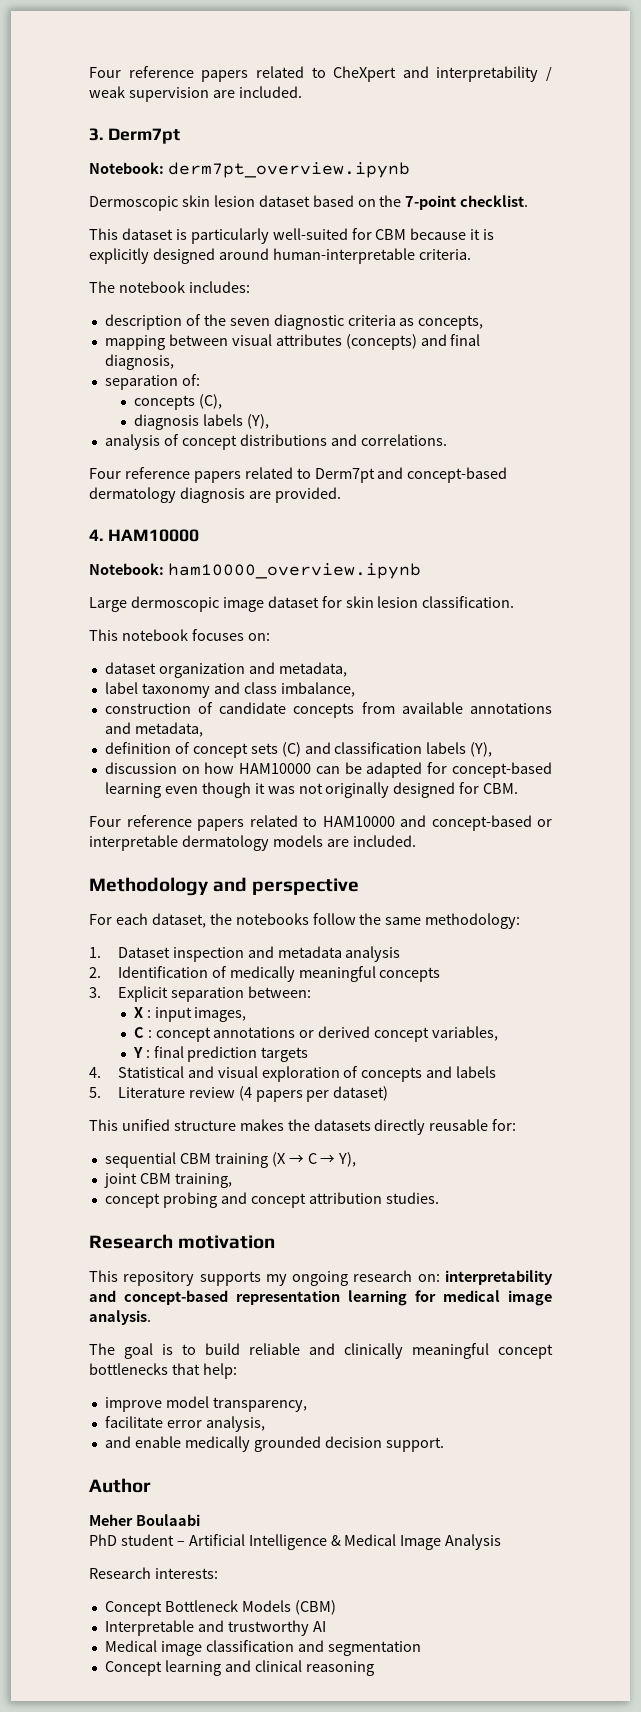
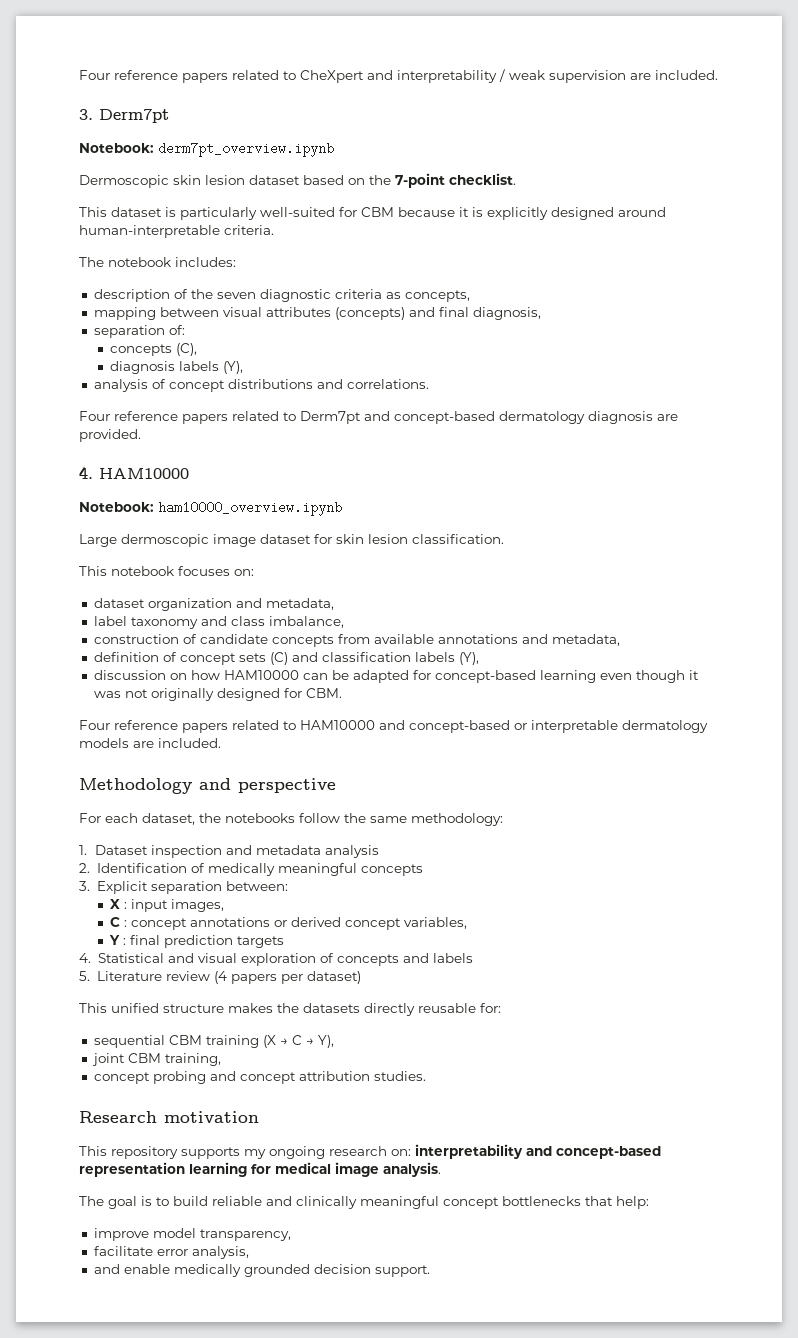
- Author
- Meher Boulaabi
- PhD student – Artificial Intelligence & Medical Image Analysis
- Research interests:
- Concept Bottleneck Models (CBM)
- Interpretable and trustworthy AI
- Medical image classification and segmentation
- Concept learning and clinical reasoning

